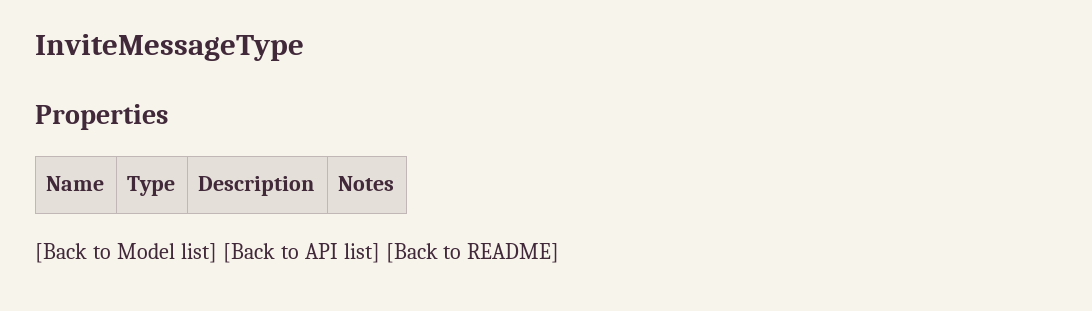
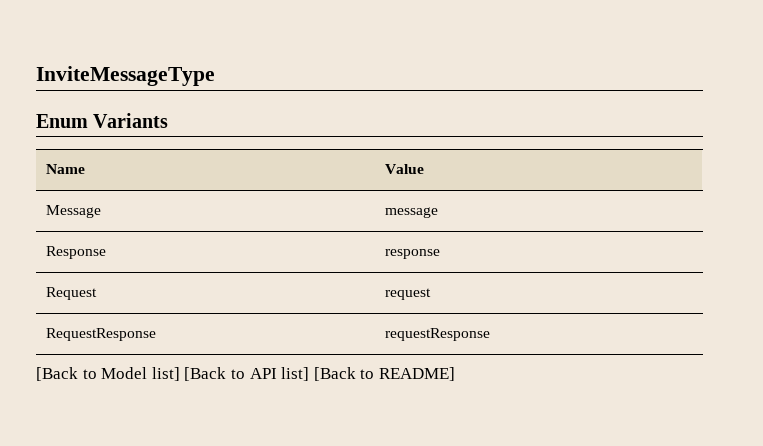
- Properties
+ Enum Variants
- Name | Type | Description | Notes
+ Name | Value
+ Message | message
+ Response | response
+ Request | request
+ RequestResponse | requestResponse

